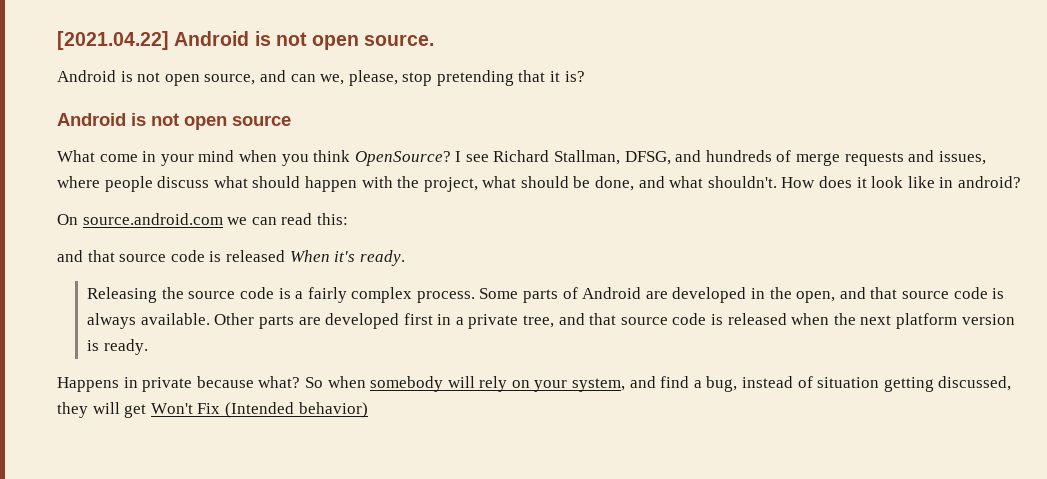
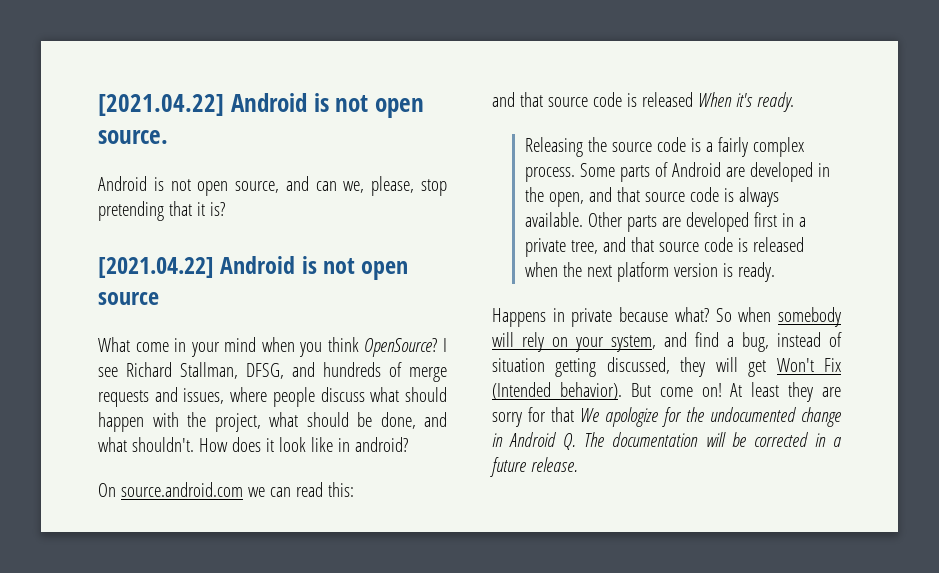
- Android is not open source
+ [2021.04.22] Android is not open source
- So when somebody will rely on your system, and find a bug, instead of situation getting discussed, they will get Won't Fix (Intended behavior)
+ So when somebody will rely on your system, and find a bug, instead of situation getting discussed, they will get Won't Fix (Intended behavior). But come on! At least they are sorry for that We apologize for the undocumented change in Android Q. The documentation will be corrected in a future release.

